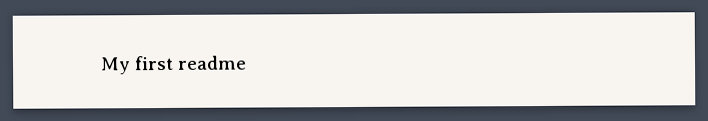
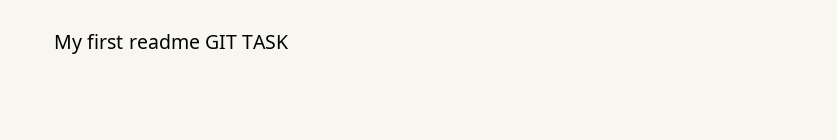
- My first readme
+ My first readme GIT TASK

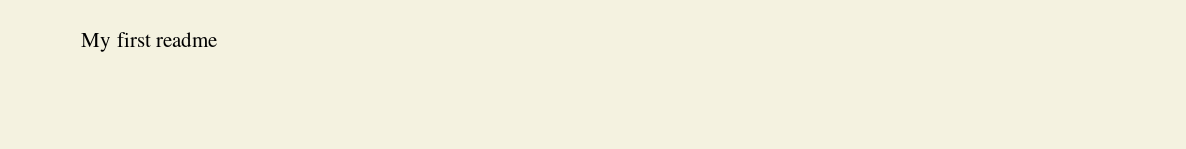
- My first readme GIT TASK
+ My first readme

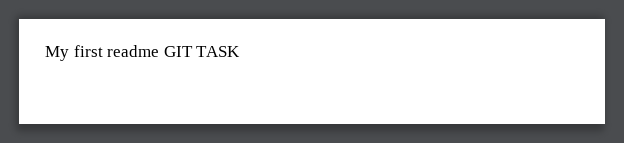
- My first readme
+ My first readme GIT TASK

